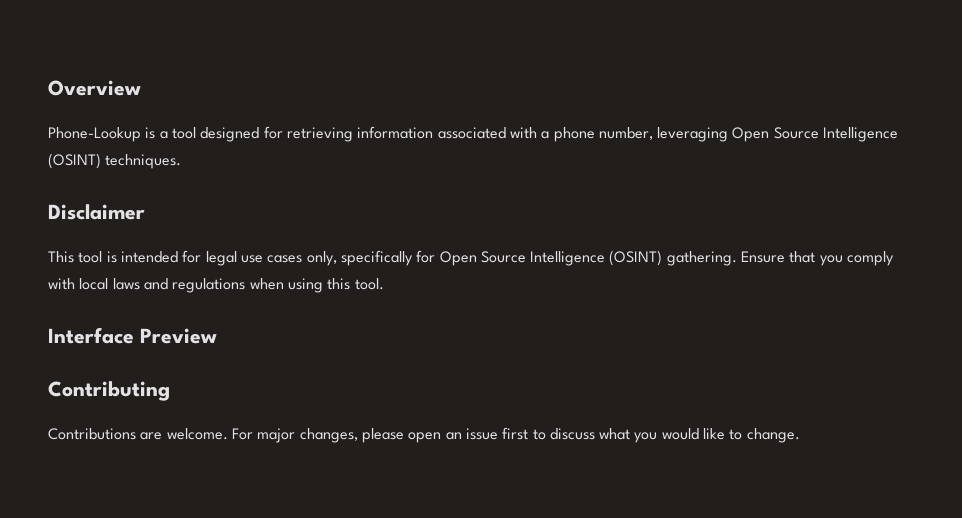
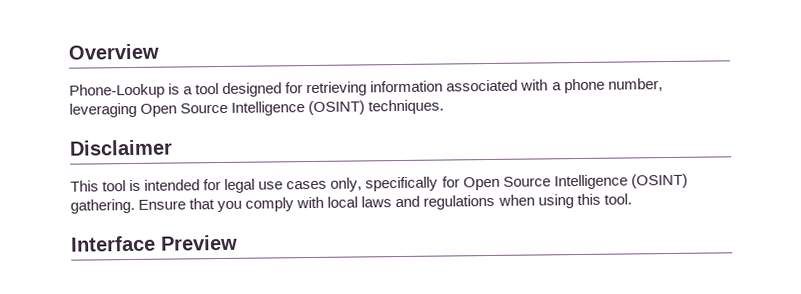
- Contributing
- Contributions are welcome. For major changes, please open an issue first to discuss what you would like to change.

